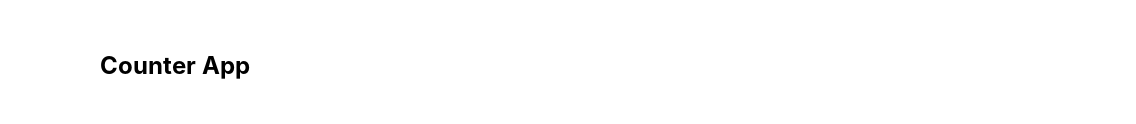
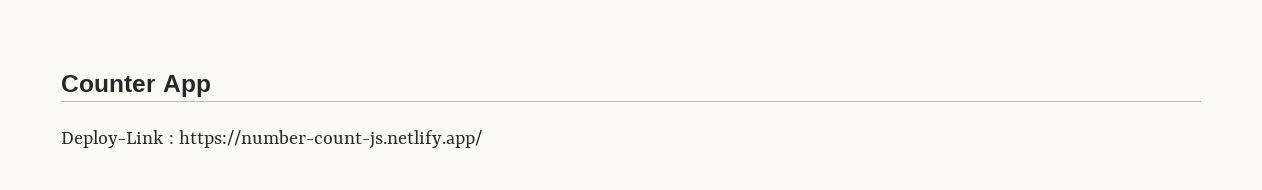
+ Deploy-Link : https://number-count-js.netlify.app/

